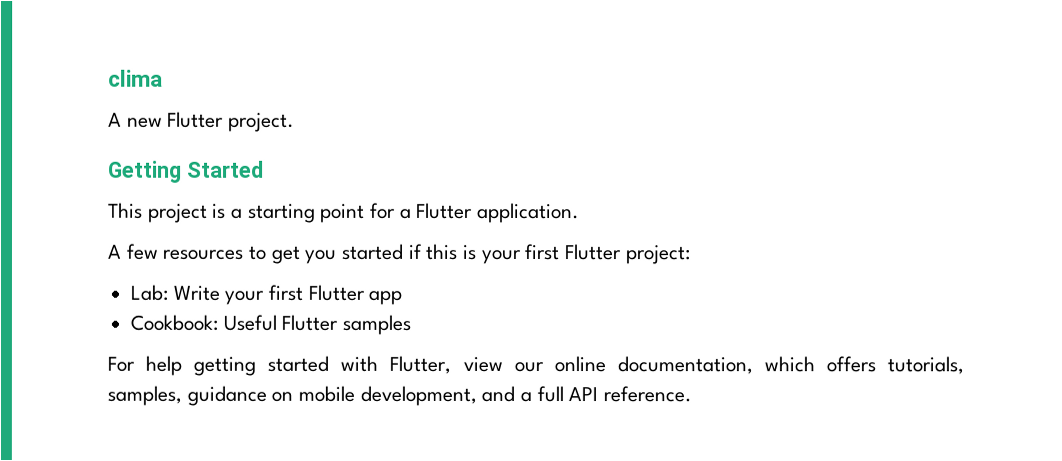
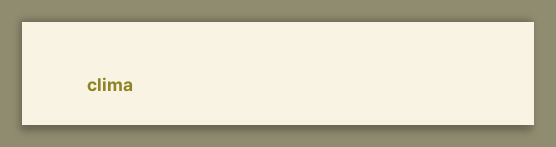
- A new Flutter project.
- Getting Started
- This project is a starting point for a Flutter application.
- A few resources to get you started if this is your first Flutter project:
- Lab: Write your first Flutter app
- Cookbook: Useful Flutter samples
- For help getting started with Flutter, view our online documentation, which offers tutorials, samples, guidance on mobile development, and a full API reference.

